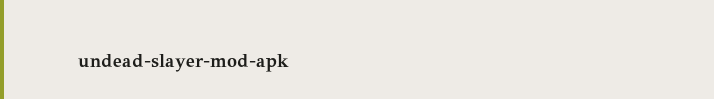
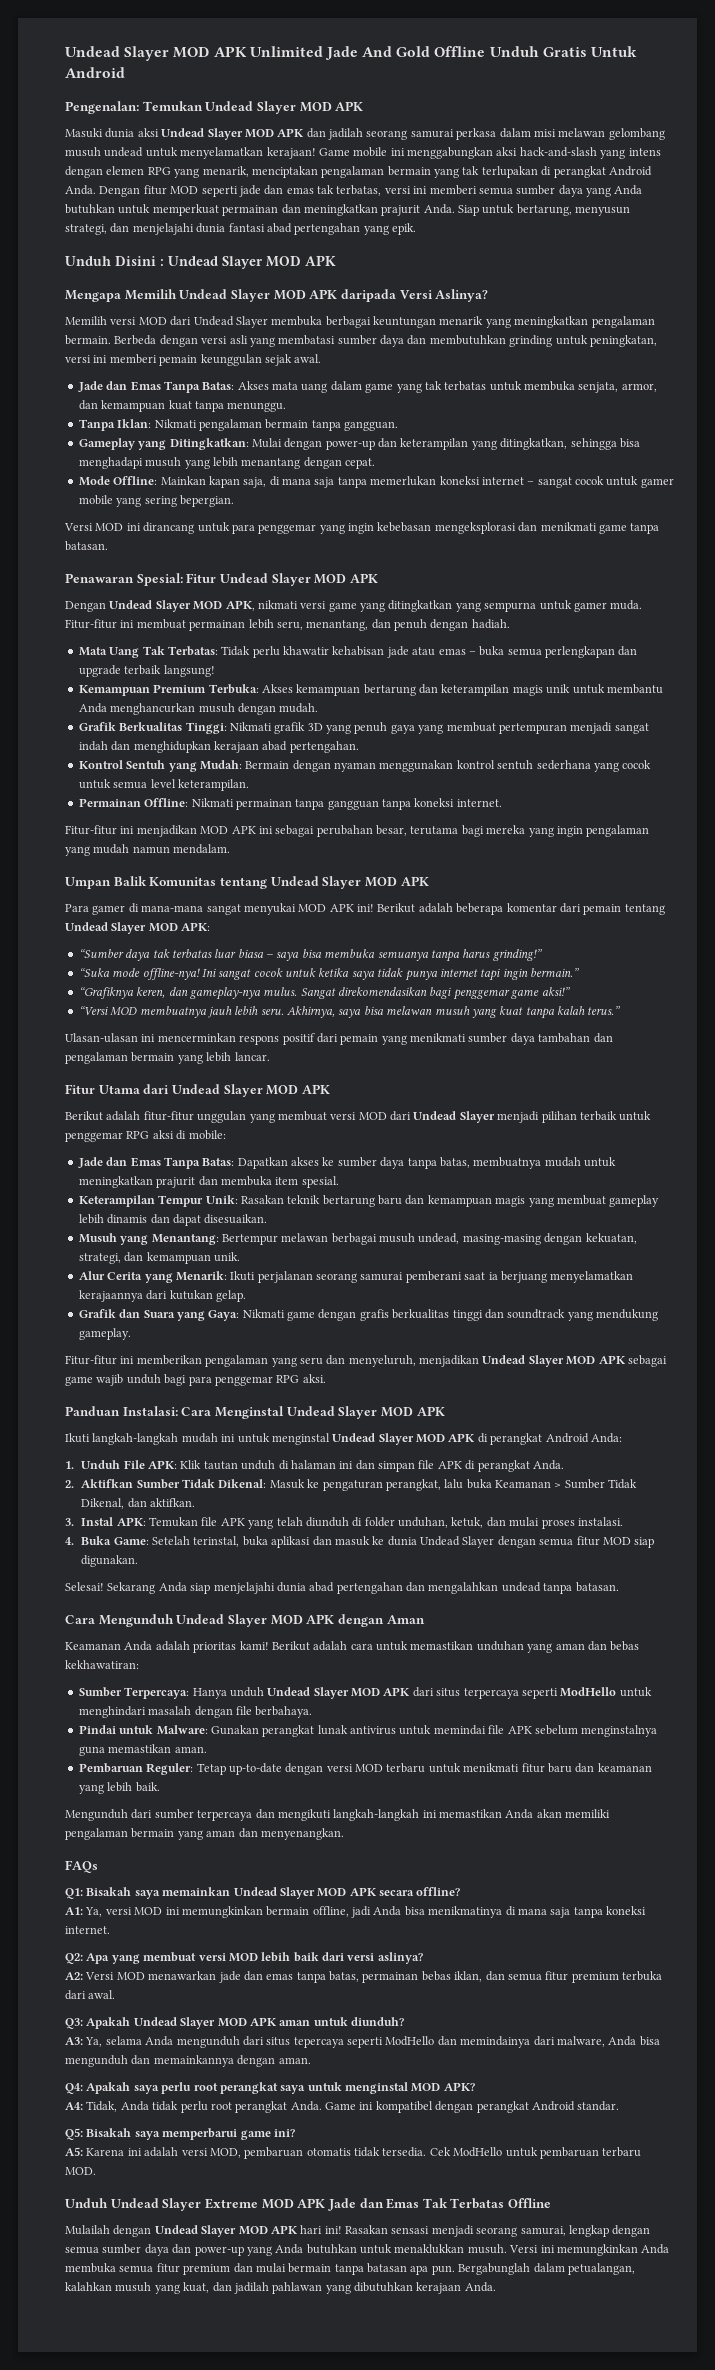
- undead-slayer-mod-apk
+ Undead Slayer MOD APK Unlimited Jade And Gold Offline Unduh Gratis Untuk Android
+ Pengenalan: Temukan Undead Slayer MOD APK
+ Masuki dunia aksi Undead Slayer MOD APK dan jadilah seorang samurai perkasa dalam misi melawan gelombang musuh undead untuk menyelamatkan kerajaan! Game mobile ini menggabungkan aksi hack-and-slash yang intens dengan elemen RPG yang menarik, menciptakan pengalaman bermain yang tak terlupakan di perangkat Android Anda. Dengan fitur MOD seperti jade dan emas tak terbatas, versi ini memberi semua sumber daya yang Anda butuhkan untuk memperkuat permainan dan meningkatkan prajurit Anda. Siap untuk bertarung, menyusun strategi, dan menjelajahi dunia fantasi abad pertengahan yang epik.
+ Unduh Disini : Undead Slayer MOD APK
+ Mengapa Memilih Undead Slayer MOD APK daripada Versi Aslinya?
+ Memilih versi MOD dari Undead Slayer membuka berbagai keuntungan menarik yang meningkatkan pengalaman bermain. Berbeda dengan versi asli yang membatasi sumber daya dan membutuhkan grinding untuk peningkatan, versi ini memberi pemain keunggulan sejak awal.
+ Jade dan Emas Tanpa Batas: Akses mata uang dalam game yang tak terbatas untuk membuka senjata, armor, dan kemampuan kuat tanpa menunggu.
+ Tanpa Iklan: Nikmati pengalaman bermain tanpa gangguan.
+ Gameplay yang Ditingkatkan: Mulai dengan power-up dan keterampilan yang ditingkatkan, sehingga bisa menghadapi musuh yang lebih menantang dengan cepat.
+ Mode Offline: Mainkan kapan saja, di mana saja tanpa memerlukan koneksi internet – sangat cocok untuk gamer mobile yang sering bepergian.
+ Versi MOD ini dirancang untuk para penggemar yang ingin kebebasan mengeksplorasi dan menikmati game tanpa batasan.
+ Penawaran Spesial: Fitur Undead Slayer MOD APK
+ Dengan Undead Slayer MOD APK, nikmati versi game yang ditingkatkan yang sempurna untuk gamer muda. Fitur-fitur ini membuat permainan lebih seru, menantang, dan penuh dengan hadiah.
+ Mata Uang Tak Terbatas: Tidak perlu khawatir kehabisan jade atau emas – buka semua perlengkapan dan upgrade terbaik langsung!
+ Kemampuan Premium Terbuka: Akses kemampuan bertarung dan keterampilan magis unik untuk membantu Anda menghancurkan musuh dengan mudah.
+ Grafik Berkualitas Tinggi: Nikmati grafik 3D yang penuh gaya yang membuat pertempuran menjadi sangat indah dan menghidupkan kerajaan abad pertengahan.
+ Kontrol Sentuh yang Mudah: Bermain dengan nyaman menggunakan kontrol sentuh sederhana yang cocok untuk semua level keterampilan.
+ Permainan Offline: Nikmati permainan tanpa gangguan tanpa koneksi internet.
+ Fitur-fitur ini menjadikan MOD APK ini sebagai perubahan besar, terutama bagi mereka yang ingin pengalaman yang mudah namun mendalam.
+ Umpan Balik Komunitas tentang Undead Slayer MOD APK
+ Para gamer di mana-mana sangat menyukai MOD APK ini! Berikut adalah beberapa komentar dari pemain tentang Undead Slayer MOD APK:
+ “Sumber daya tak terbatas luar biasa – saya bisa membuka semuanya tanpa harus grinding!”
+ “Suka mode offline-nya! Ini sangat cocok untuk ketika saya tidak punya internet tapi ingin bermain.”
+ “Grafiknya keren, dan gameplay-nya mulus. Sangat direkomendasikan bagi penggemar game aksi!”
+ “Versi MOD membuatnya jauh lebih seru. Akhirnya, saya bisa melawan musuh yang kuat tanpa kalah terus.”
+ Ulasan-ulasan ini mencerminkan respons positif dari pemain yang menikmati sumber daya tambahan dan pengalaman bermain yang lebih lancar.
+ Fitur Utama dari Undead Slayer MOD APK
+ Berikut adalah fitur-fitur unggulan yang membuat versi MOD dari Undead Slayer menjadi pilihan terbaik untuk penggemar RPG aksi di mobile:
+ Jade dan Emas Tanpa Batas: Dapatkan akses ke sumber daya tanpa batas, membuatnya mudah untuk meningkatkan prajurit dan membuka item spesial.
+ Keterampilan Tempur Unik: Rasakan teknik bertarung baru dan kemampuan magis yang membuat gameplay lebih dinamis dan dapat disesuaikan.
+ Musuh yang Menantang: Bertempur melawan berbagai musuh undead, masing-masing dengan kekuatan, strategi, dan kemampuan unik.
+ Alur Cerita yang Menarik: Ikuti perjalanan seorang samurai pemberani saat ia berjuang menyelamatkan kerajaannya dari kutukan gelap.
+ Grafik dan Suara yang Gaya: Nikmati game dengan grafis berkualitas tinggi dan soundtrack yang mendukung gameplay.
+ Fitur-fitur ini memberikan pengalaman yang seru dan menyeluruh, menjadikan Undead Slayer MOD APK sebagai game wajib unduh bagi para penggemar RPG aksi.
+ Panduan Instalasi: Cara Menginstal Undead Slayer MOD APK
+ Ikuti langkah-langkah mudah ini untuk menginstal Undead Slayer MOD APK di perangkat Android Anda:
+ 1. Unduh File APK: Klik tautan unduh di halaman ini dan simpan file APK di perangkat Anda.
+ 2. Aktifkan Sumber Tidak Dikenal: Masuk ke pengaturan perangkat, lalu buka Keamanan > Sumber Tidak Dikenal, dan aktifkan.
+ 3. Instal APK: Temukan file APK yang telah diunduh di folder unduhan, ketuk, dan mulai proses instalasi.
+ 4. Buka Game: Setelah terinstal, buka aplikasi dan masuk ke dunia Undead Slayer dengan semua fitur MOD siap digunakan.
+ Selesai! Sekarang Anda siap menjelajahi dunia abad pertengahan dan mengalahkan undead tanpa batasan.
+ Cara Mengunduh Undead Slayer MOD APK dengan Aman
+ Keamanan Anda adalah prioritas kami! Berikut adalah cara untuk memastikan unduhan yang aman dan bebas kekhawatiran:
+ Sumber Terpercaya: Hanya unduh Undead Slayer MOD APK dari situs terpercaya seperti ModHello untuk menghindari masalah dengan file berbahaya.
+ Pindai untuk Malware: Gunakan perangkat lunak antivirus untuk memindai file APK sebelum menginstalnya guna memastikan aman.
+ Pembaruan Reguler: Tetap up-to-date dengan versi MOD terbaru untuk menikmati fitur baru dan keamanan yang lebih baik.
+ Mengunduh dari sumber terpercaya dan mengikuti langkah-langkah ini memastikan Anda akan memiliki pengalaman bermain yang aman dan menyenangkan.
+ FAQs
+ Q1: Bisakah saya memainkan Undead Slayer MOD APK secara offline?
+ A1: Ya, versi MOD ini memungkinkan bermain offline, jadi Anda bisa menikmatinya di mana saja tanpa koneksi internet.
+ Q2: Apa yang membuat versi MOD lebih baik dari versi aslinya?
+ A2: Versi MOD menawarkan jade dan emas tanpa batas, permainan bebas iklan, dan semua fitur premium terbuka dari awal.
+ Q3: Apakah Undead Slayer MOD APK aman untuk diunduh?
+ A3: Ya, selama Anda mengunduh dari situs tepercaya seperti ModHello dan memindainya dari malware, Anda bisa mengunduh dan memainkannya dengan aman.
+ Q4: Apakah saya perlu root perangkat saya untuk menginstal MOD APK?
+ A4: Tidak, Anda tidak perlu root perangkat Anda. Game ini kompatibel dengan perangkat Android standar.
+ Q5: Bisakah saya memperbarui game ini?
+ A5: Karena ini adalah versi MOD, pembaruan otomatis tidak tersedia. Cek ModHello untuk pembaruan terbaru MOD.
+ Unduh Undead Slayer Extreme MOD APK Jade dan Emas Tak Terbatas Offline
+ Mulailah dengan Undead Slayer MOD APK hari ini! Rasakan sensasi menjadi seorang samurai, lengkap dengan semua sumber daya dan power-up yang Anda butuhkan untuk menaklukkan musuh. Versi ini memungkinkan Anda membuka semua fitur premium dan mulai bermain tanpa batasan apa pun. Bergabunglah dalam petualangan, kalahkan musuh yang kuat, dan jadilah pahlawan yang dibutuhkan kerajaan Anda.

